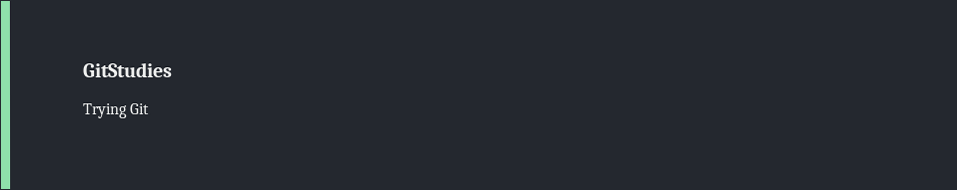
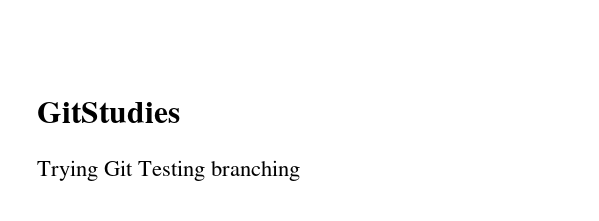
- Trying Git
+ Trying Git Testing branching

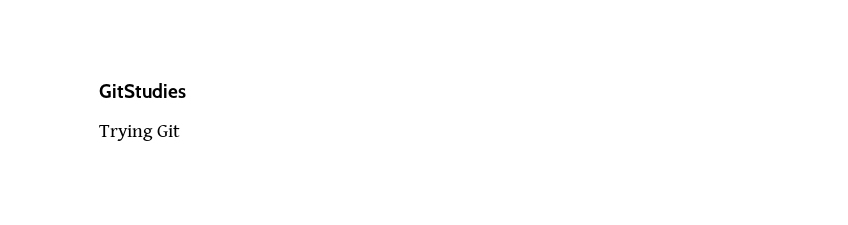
- Trying Git Testing branching
+ Trying Git

